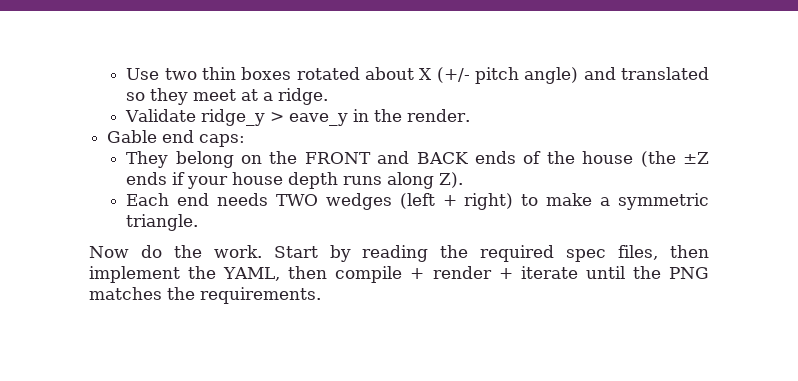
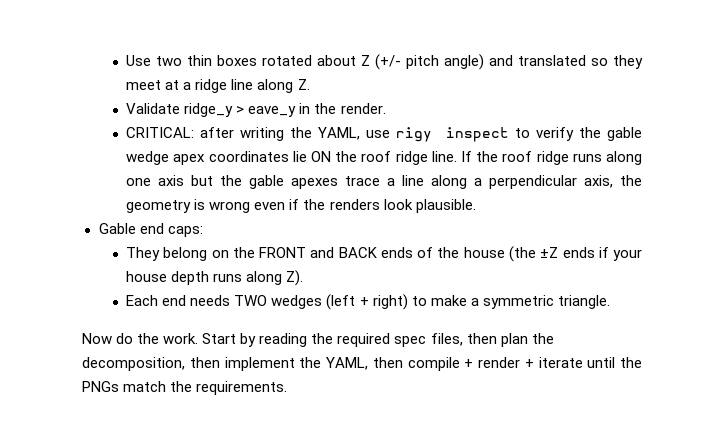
- Use two thin boxes rotated about X (+/- pitch angle) and translated so they meet at a ridge.
+ Use two thin boxes rotated about Z (+/- pitch angle) and translated so they meet at a ridge line along Z.
+ CRITICAL: after writing the YAML, use rigy inspect to verify the gable wedge apex coordinates lie ON the roof ridge line. If the roof ridge runs along one axis but the gable apexes trace a line along a perpendicular axis, the geometry is wrong even if the renders look plausible.
- Start by reading the required spec files, then implement the YAML, then compile + render + iterate until the PNG matches the requirements.
+ Start by reading the required spec files, then plan the decomposition, then implement the YAML, then compile + render + iterate until the PNGs match the requirements.

